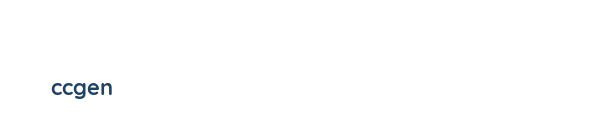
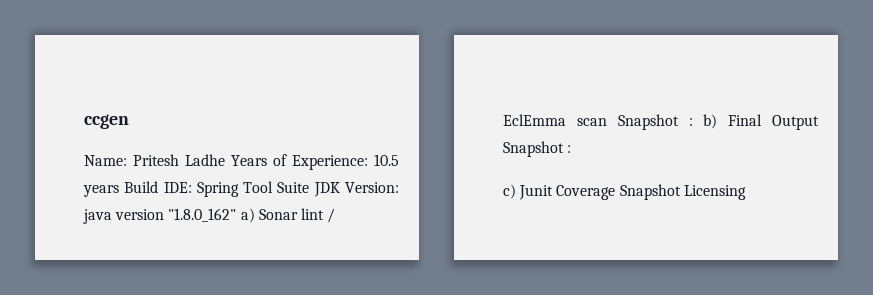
+ Name: Pritesh Ladhe Years of Experience: 10.5 years Build IDE: Spring Tool Suite JDK Version: java version "1.8.0_162" a) Sonar lint / EclEmma scan Snapshot : b) Final Output Snapshot :
+ c) Junit Coverage Snapshot Licensing

